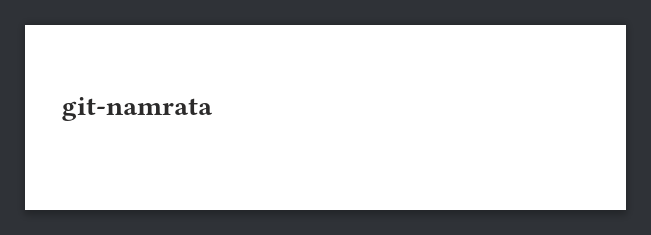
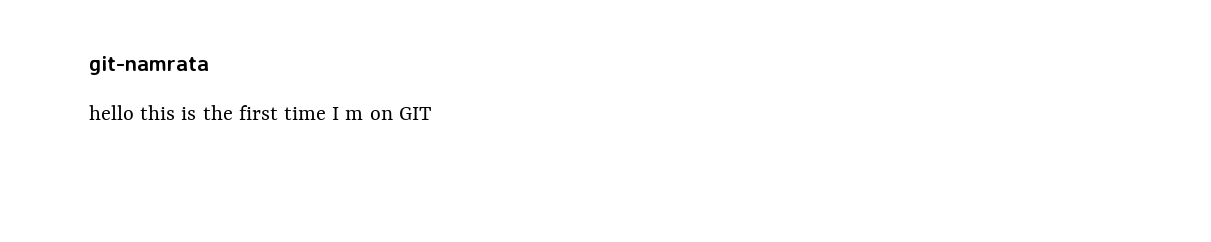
+ hello this is the first time I m on GIT

